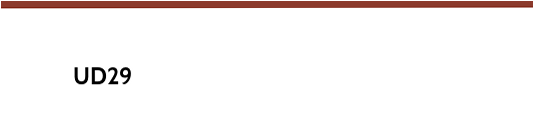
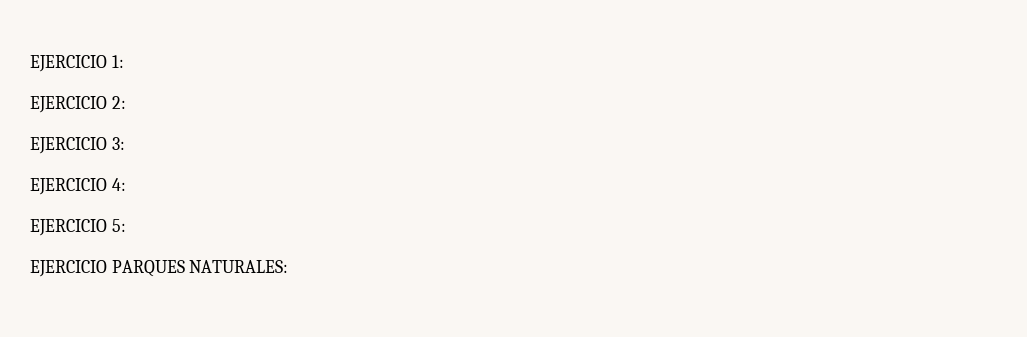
- UD29
+ EJERCICIO 1:
+ EJERCICIO 2:
+ EJERCICIO 3:
+ EJERCICIO 4:
+ EJERCICIO 5:
+ EJERCICIO PARQUES NATURALES:

